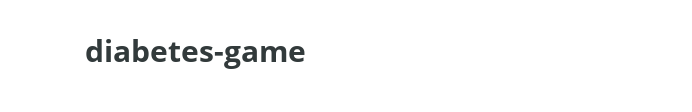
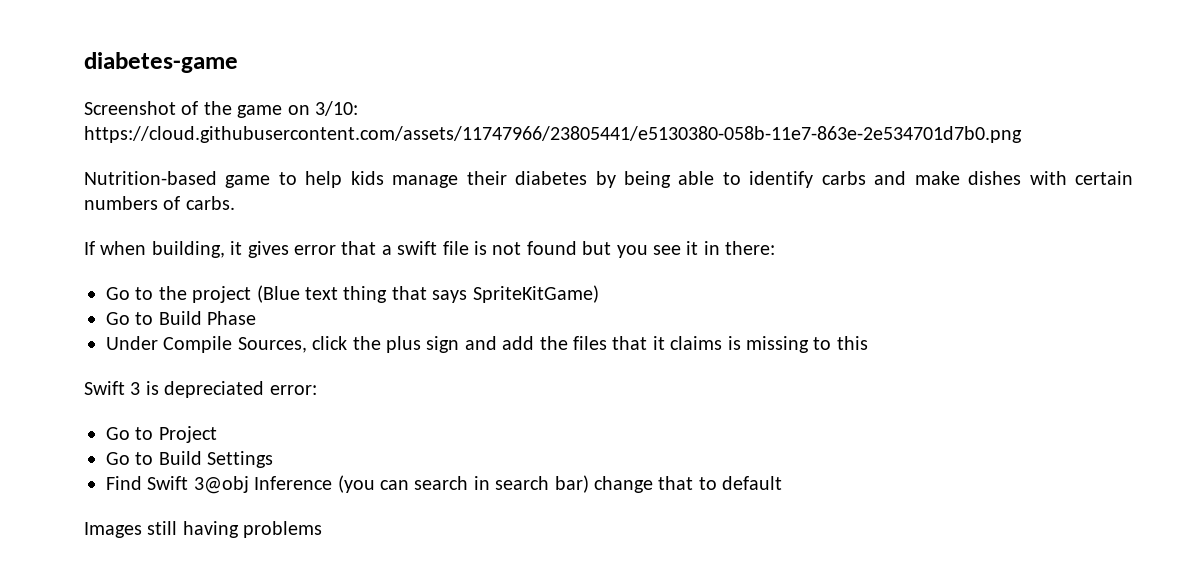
+ Screenshot of the game on 3/10: https://cloud.githubusercontent.com/assets/11747966/23805441/e5130380-058b-11e7-863e-2e534701d7b0.png
+ Nutrition-based game to help kids manage their diabetes by being able to identify carbs and make dishes with certain numbers of carbs.
+ If when building, it gives error that a swift file is not found but you see it in there:
+ Go to the project (Blue text thing that says SpriteKitGame)
+ Go to Build Phase
+ Under Compile Sources, click the plus sign and add the files that it claims is missing to this
+ Swift 3 is depreciated error:
+ Go to Project
+ Go to Build Settings
+ Find Swift 3@obj Inference (you can search in search bar) change that to default
+ Images still having problems

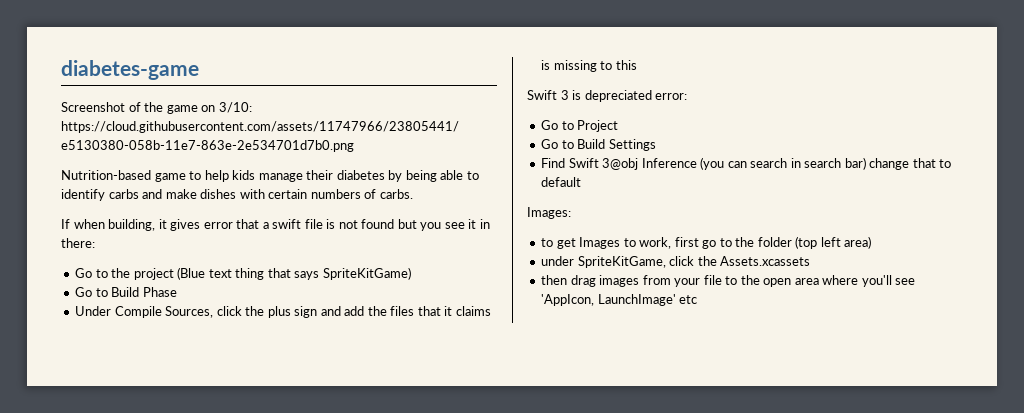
- Images still having problems
+ Images:
+ to get Images to work, first go to the folder (top left area)
+ under SpriteKitGame, click the Assets.xcassets
+ then drag images from your file to the open area where you'll see 'AppIcon, LaunchImage' etc

